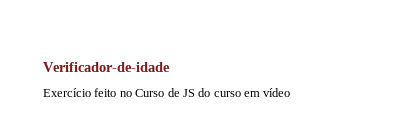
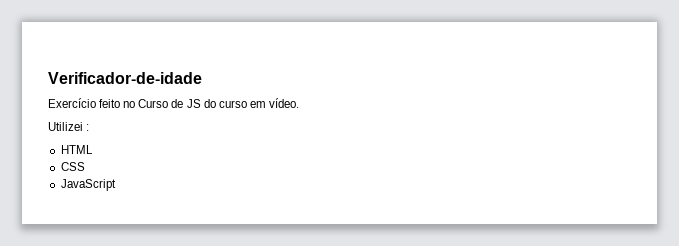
- Exercício feito no Curso de JS do curso em vídeo
+ Exercício feito no Curso de JS do curso em vídeo.
+ Utilizei :
+ HTML
+ CSS
+ JavaScript

